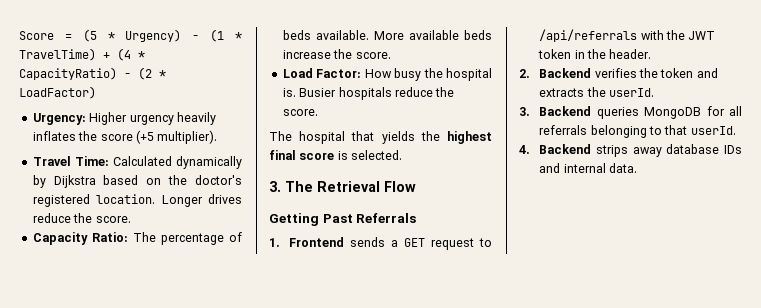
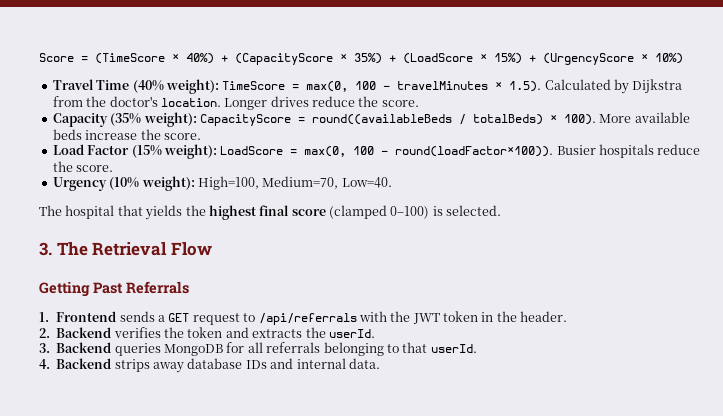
- Score = (5 * Urgency) - (1 * TravelTime) + (4 * CapacityRatio) - (2 * LoadFactor)
- Urgency: Higher urgency heavily inflates the score (+5 multiplier).
- Travel Time: Calculated dynamically by Dijkstra based on the doctor's registered location.
+ Score = (TimeScore × 40%) + (CapacityScore × 35%) + (LoadScore × 15%) + (UrgencyScore × 10%)
+ Travel Time (40% weight): TimeScore = max(0, 100 - travelMinutes × 1.5). Calculated by Dijkstra from the doctor's location.
- Capacity Ratio: The percentage of beds available.
+ Capacity (35% weight): CapacityScore = round((availableBeds / totalBeds) × 100).
- Load Factor: How busy the hospital is.
+ Load Factor (15% weight): LoadScore = max(0, 100 - round(loadFactor×100)).
+ Urgency (10% weight): High=100, Medium=70, Low=40.
- The hospital that yields the highest final score is selected.
+ The hospital that yields the highest final score (clamped 0–100) is selected.

